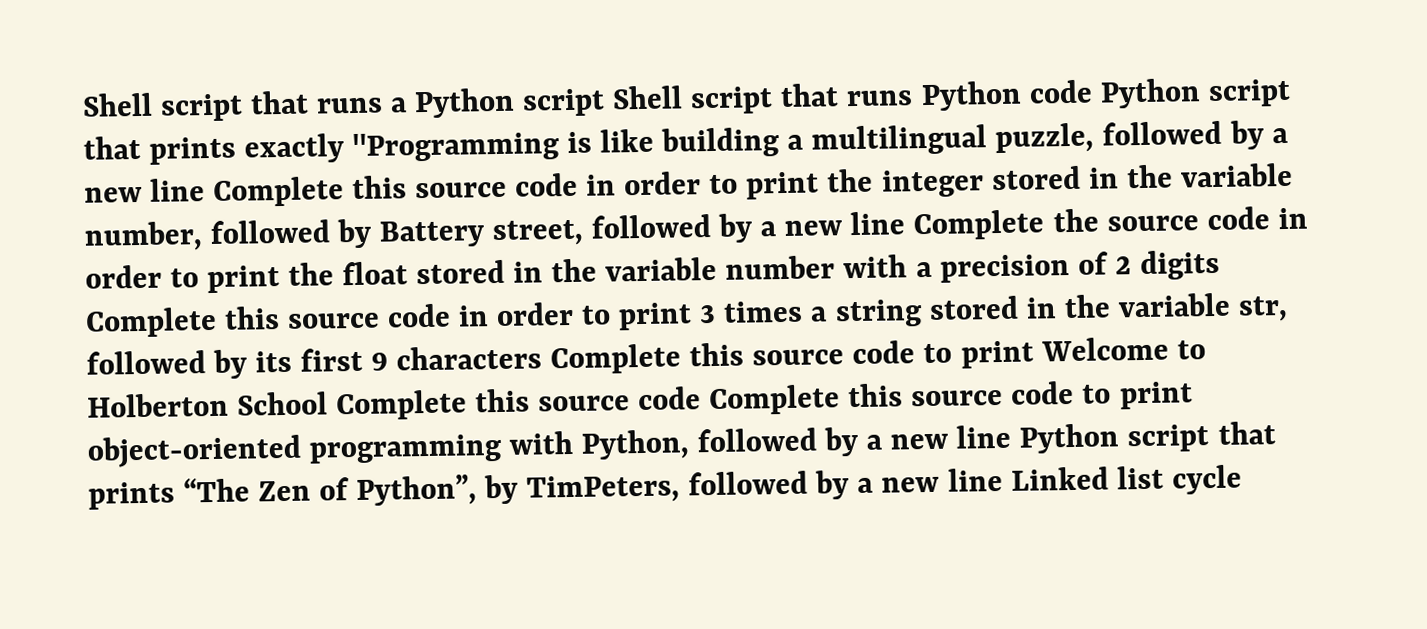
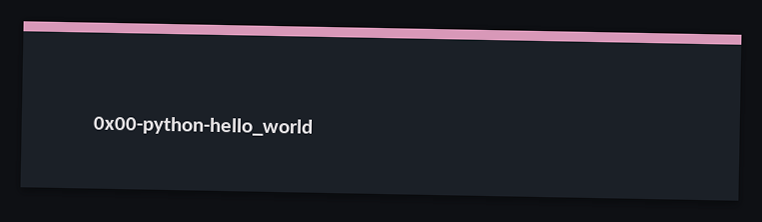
- Shell script that runs a Python script Shell script that runs Python code Python script that prints exactly "Programming is like building a multilingual puzzle, followed by a new line Complete this source code in order to print the integer stored in the variable number, followed by Battery street, followed by a new line Complete the source code in order to print the float stored in the variable number with a precision of 2 digits Complete this source code in order to print 3 times a string stored in the variable str, followed by its first 9 characters Complete this source code to print Welcome to Holberton School Complete this source code Complete this source code to print object-oriented programming with Python, followed by a new line Python script that prints “The Zen of Python”, by TimPeters, followed by a new line Linked list cycle
+ 0x00-python-hello_world

